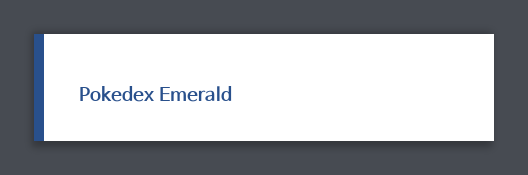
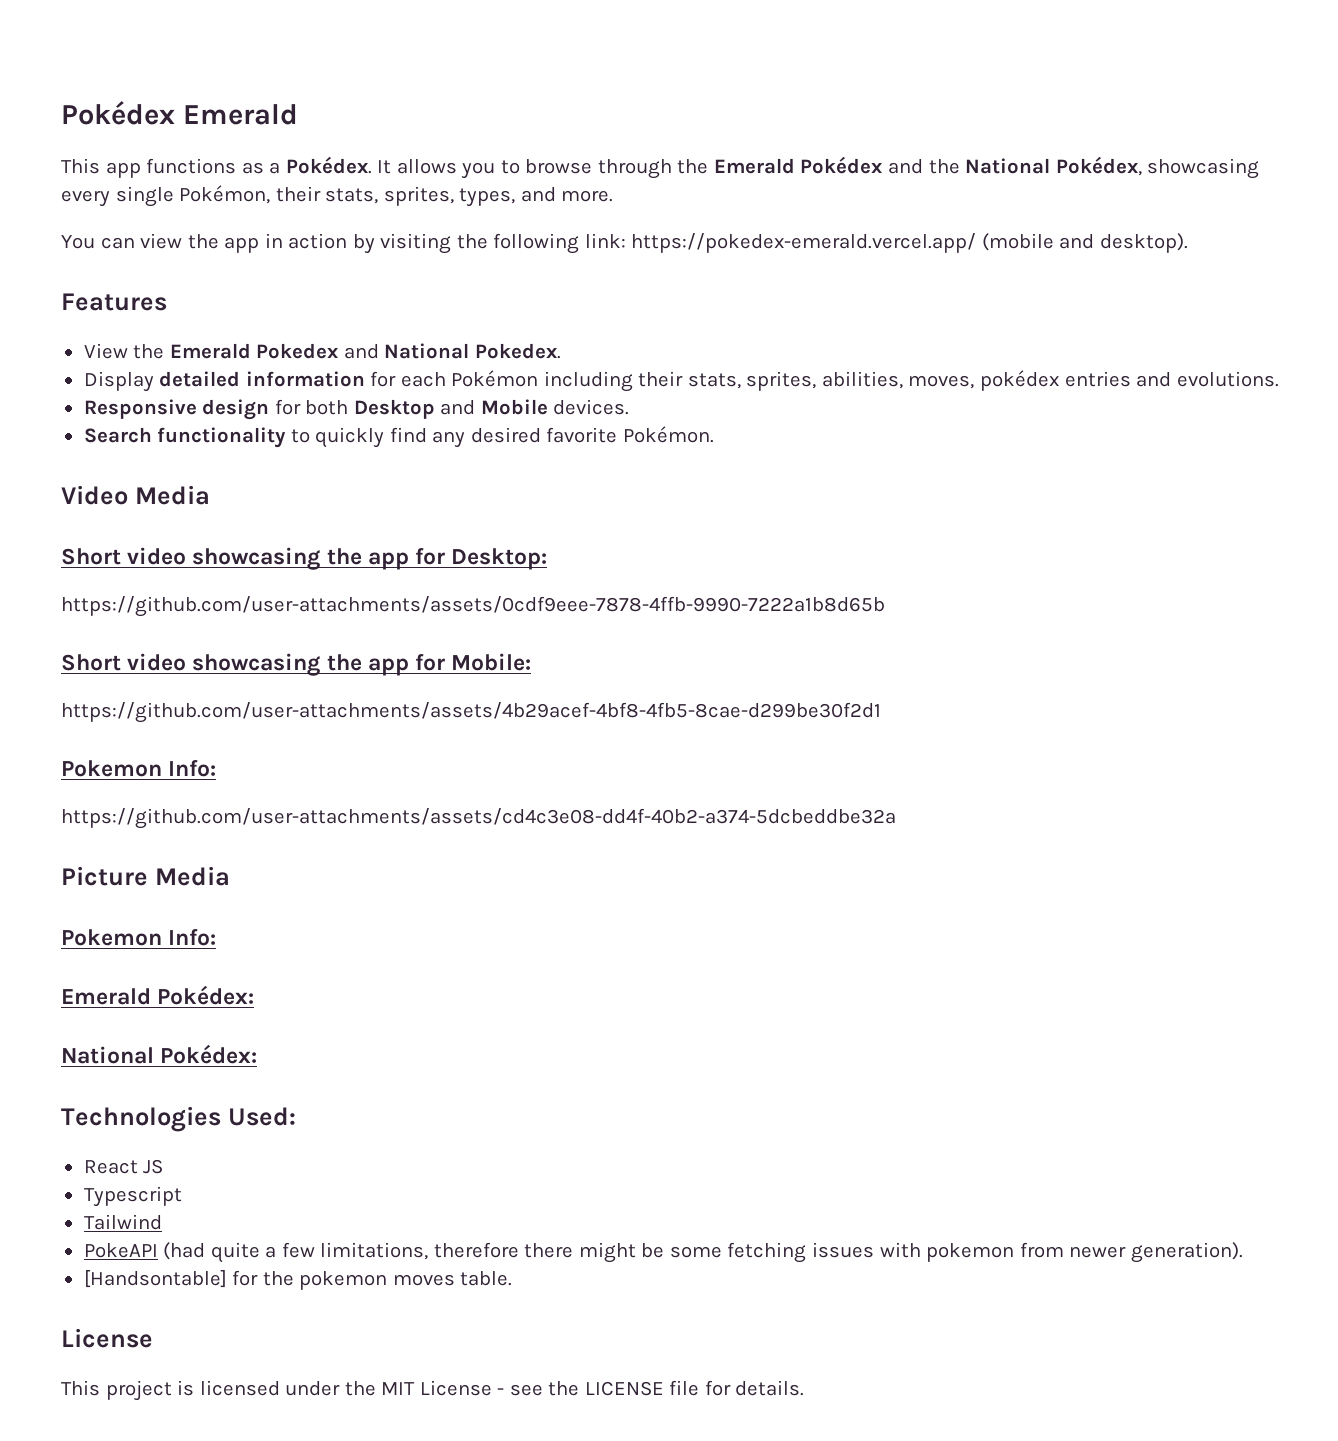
- Pokedex Emerald
+ Pokédex Emerald
+ This app functions as a Pokédex. It allows you to browse through the Emerald Pokédex and the National Pokédex, showcasing every single Pokémon, their stats, sprites, types, and more.
+ You can view the app in action by visiting the following link: https://pokedex-emerald.vercel.app/ (mobile and desktop).
+ Features
+ View the Emerald Pokedex and National Pokedex.
+ Display detailed information for each Pokémon including their stats, sprites, abilities, moves, pokédex entries and evolutions.
+ Responsive design for both Desktop and Mobile devices.
+ Search functionality to quickly find any desired favorite Pokémon.
+ Video Media
+ Short video showcasing the app for Desktop:
+ https://github.com/user-attachments/assets/0cdf9eee-7878-4ffb-9990-7222a1b8d65b
+ Short video showcasing the app for Mobile:
+ https://github.com/user-attachments/assets/4b29acef-4bf8-4fb5-8cae-d299be30f2d1
+ Pokemon Info:
+ https://github.com/user-attachments/assets/cd4c3e08-dd4f-40b2-a374-5dcbeddbe32a
+ Picture Media
+ Pokemon Info:
+ Emerald Pokédex:
+ National Pokédex:
+ Technologies Used:
+ React JS
+ Typescript
+ Tailwind
+ PokeAPI (had quite a few limitations, therefore there might be some fetching issues with pokemon from newer generation).
+ [Handsontable] for the pokemon moves table.
+ License
+ This project is licensed under the MIT License - see the LICENSE file for details.

